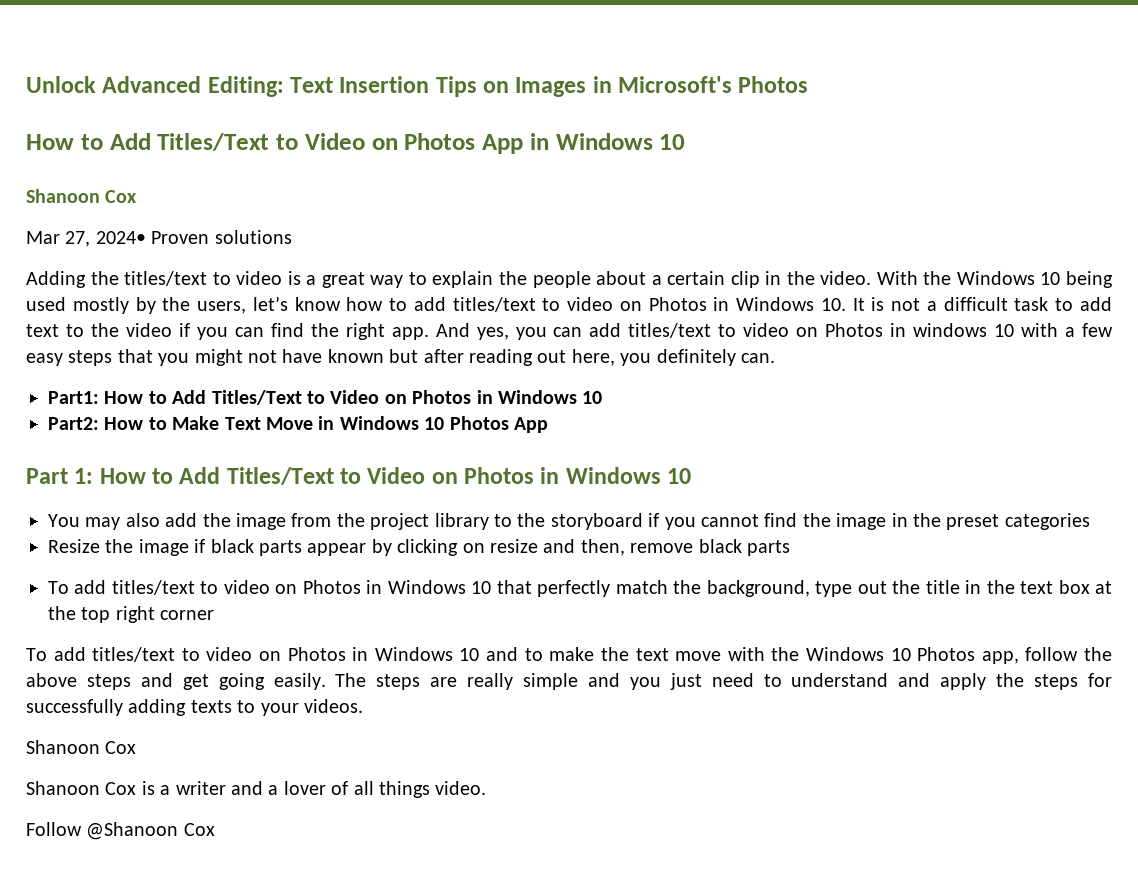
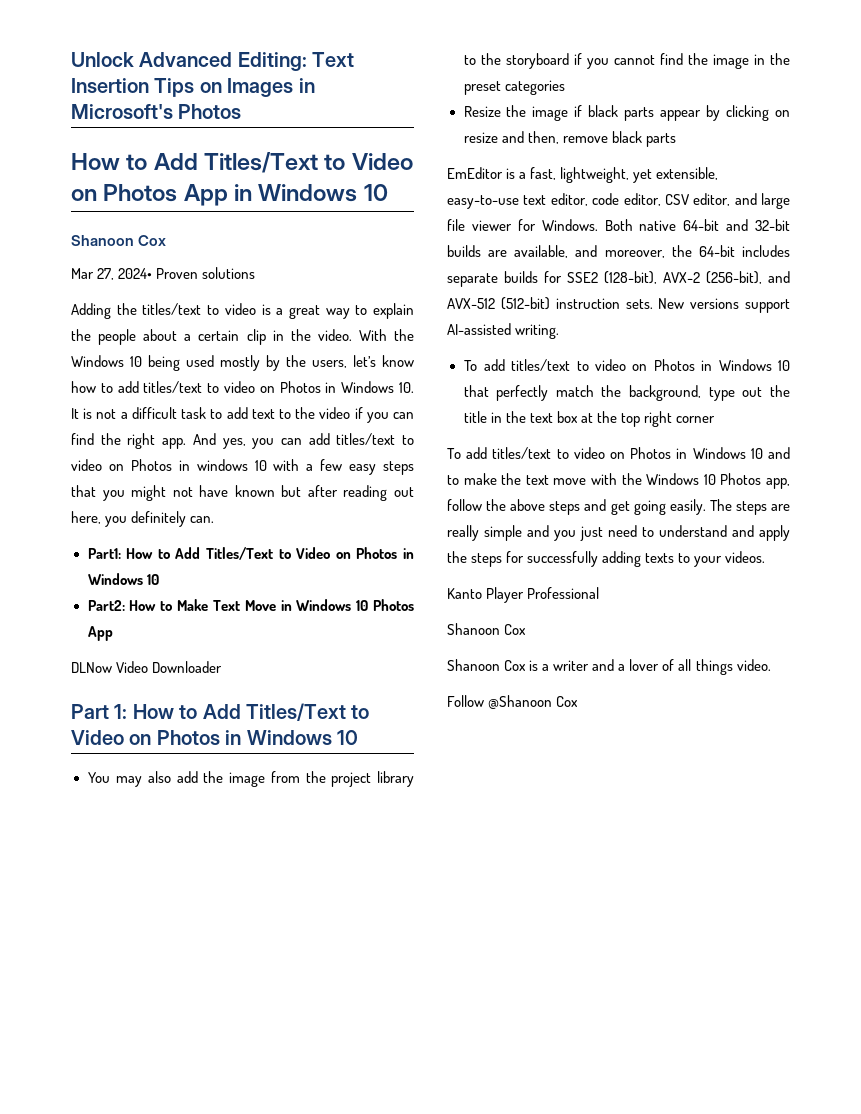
+ DLNow Video Downloader
+ EmEditor is a fast, lightweight, yet extensible, easy-to-use text editor, code editor, CSV editor, and large file viewer for Windows. Both native 64-bit and 32-bit builds are available, and moreover, the 64-bit includes separate builds for SSE2 (128-bit), AVX-2 (256-bit), and AVX-512 (512-bit) instruction sets. New versions support AI-assisted writing.
+ Kanto Player Professional

